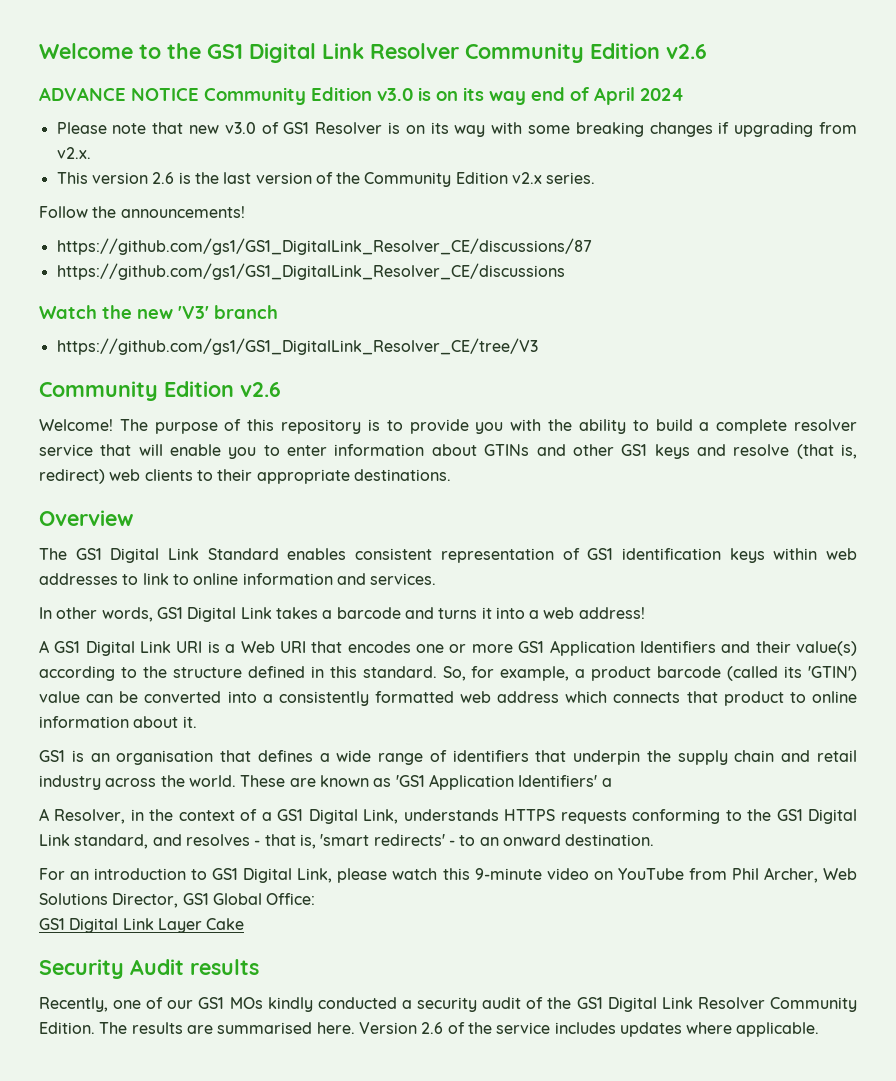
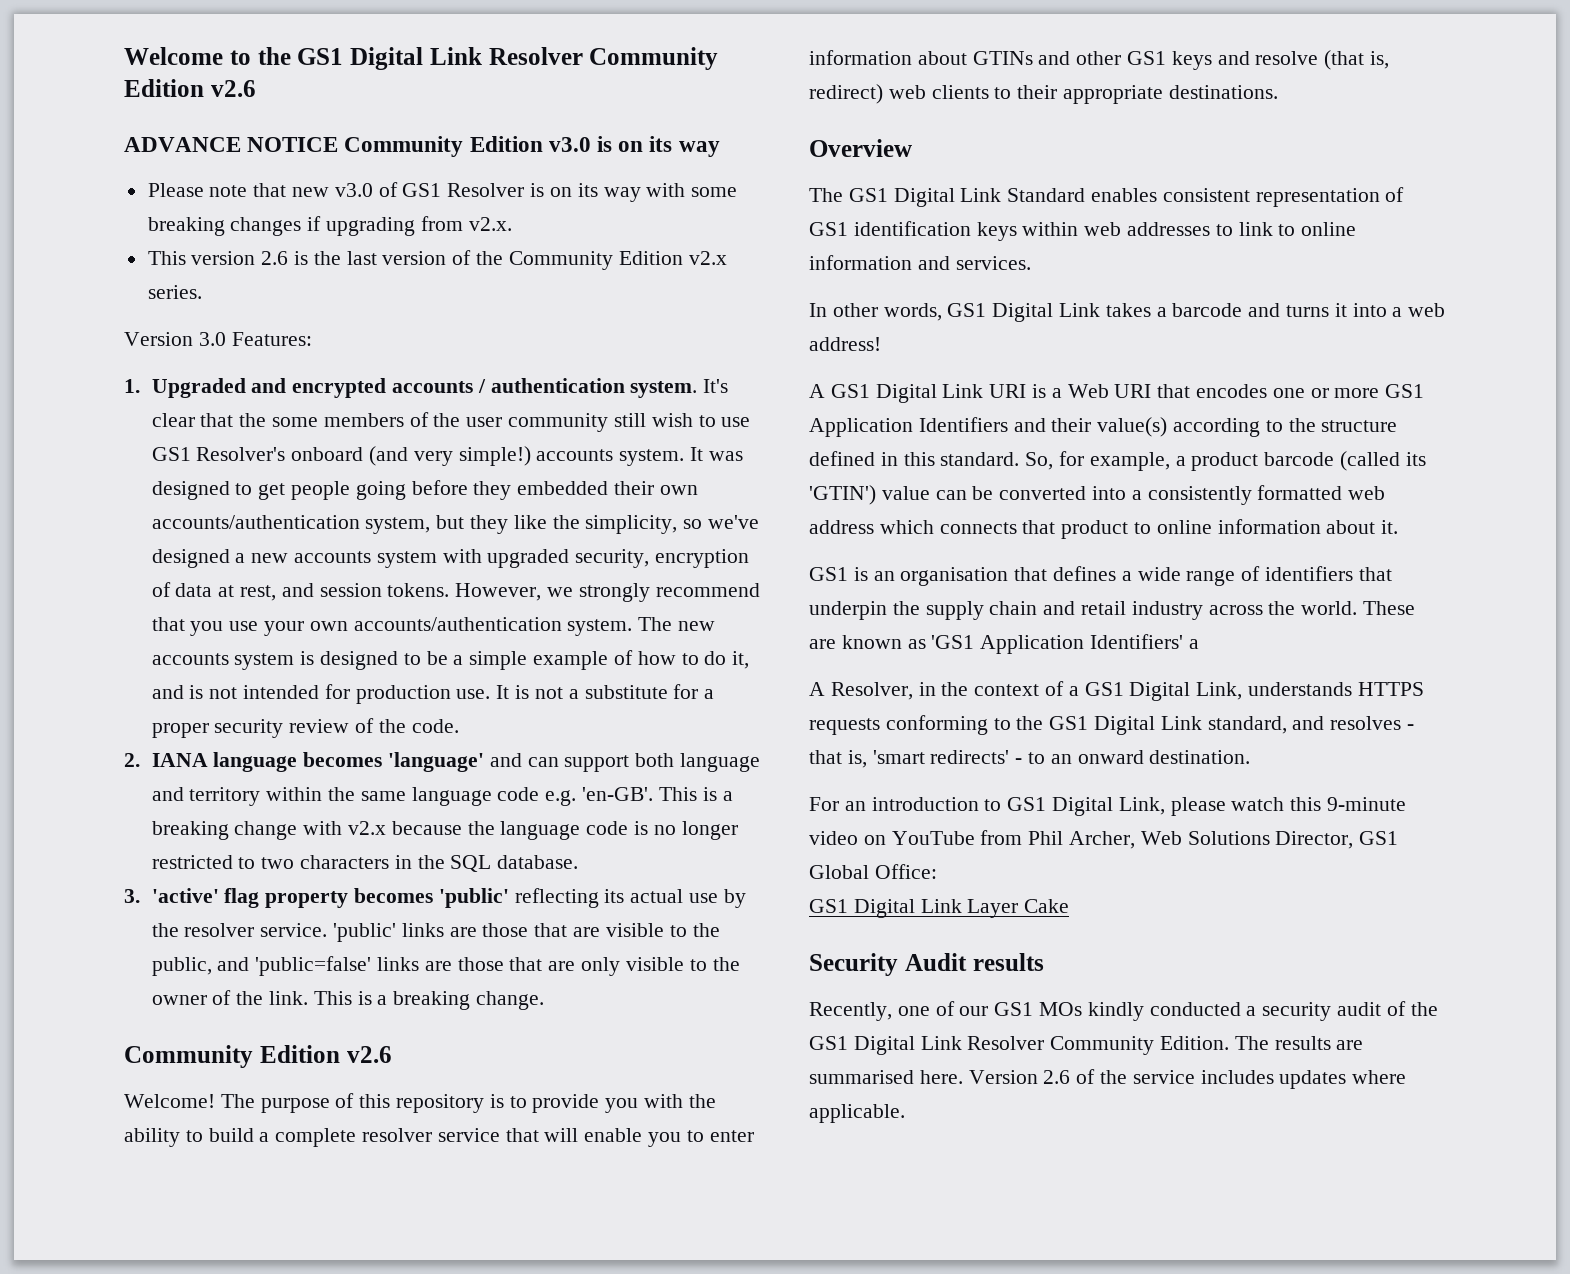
- ADVANCE NOTICE Community Edition v3.0 is on its way end of April 2024
+ ADVANCE NOTICE Community Edition v3.0 is on its way
- Follow the announcements!
- https://github.com/gs1/GS1_DigitalLink_Resolver_CE/discussions/87
- https://github.com/gs1/GS1_DigitalLink_Resolver_CE/discussions
- Watch the new 'V3' branch
- https://github.com/gs1/GS1_DigitalLink_Resolver_CE/tree/V3
+ Version 3.0 Features:
+ 1. Upgraded and encrypted accounts / authentication system. It's clear that the some members of the user community still wish to use GS1 Resolver's onboard (and very simple!) accounts system. It was designed to get people going before they embedded their own accounts/authentication system, but they like the simplicity, so we've designed a new accounts system with upgraded security, encryption of data at rest, and session tokens. However, we strongly recommend that you use your own accounts/authentication system. The new accounts system is designed to be a simple example of how to do it, and is not intended for production use. It is not a substitute for a proper security review of the code.
+ 2. IANA language becomes 'language' and can support both language and territory within the same language code e.g. 'en-GB'. This is a breaking change with v2.x because the language code is no longer restricted to two characters in the SQL database.
+ 3. 'active' flag property becomes 'public' reflecting its actual use by the resolver service. 'public' links are those that are visible to the public, and 'public=false' links are those that are only visible to the owner of the link. This is a breaking change.

